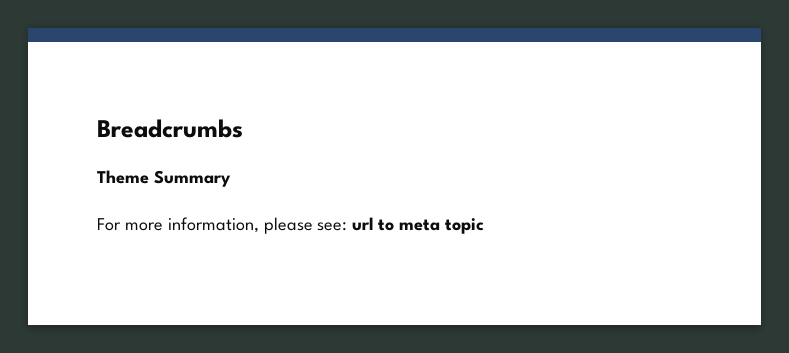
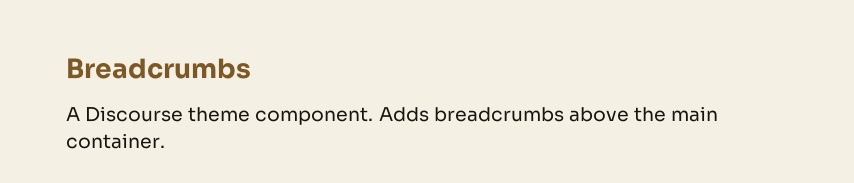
- Theme Summary
- For more information, please see: url to meta topic
+ A Discourse theme component. Adds breadcrumbs above the main container.

